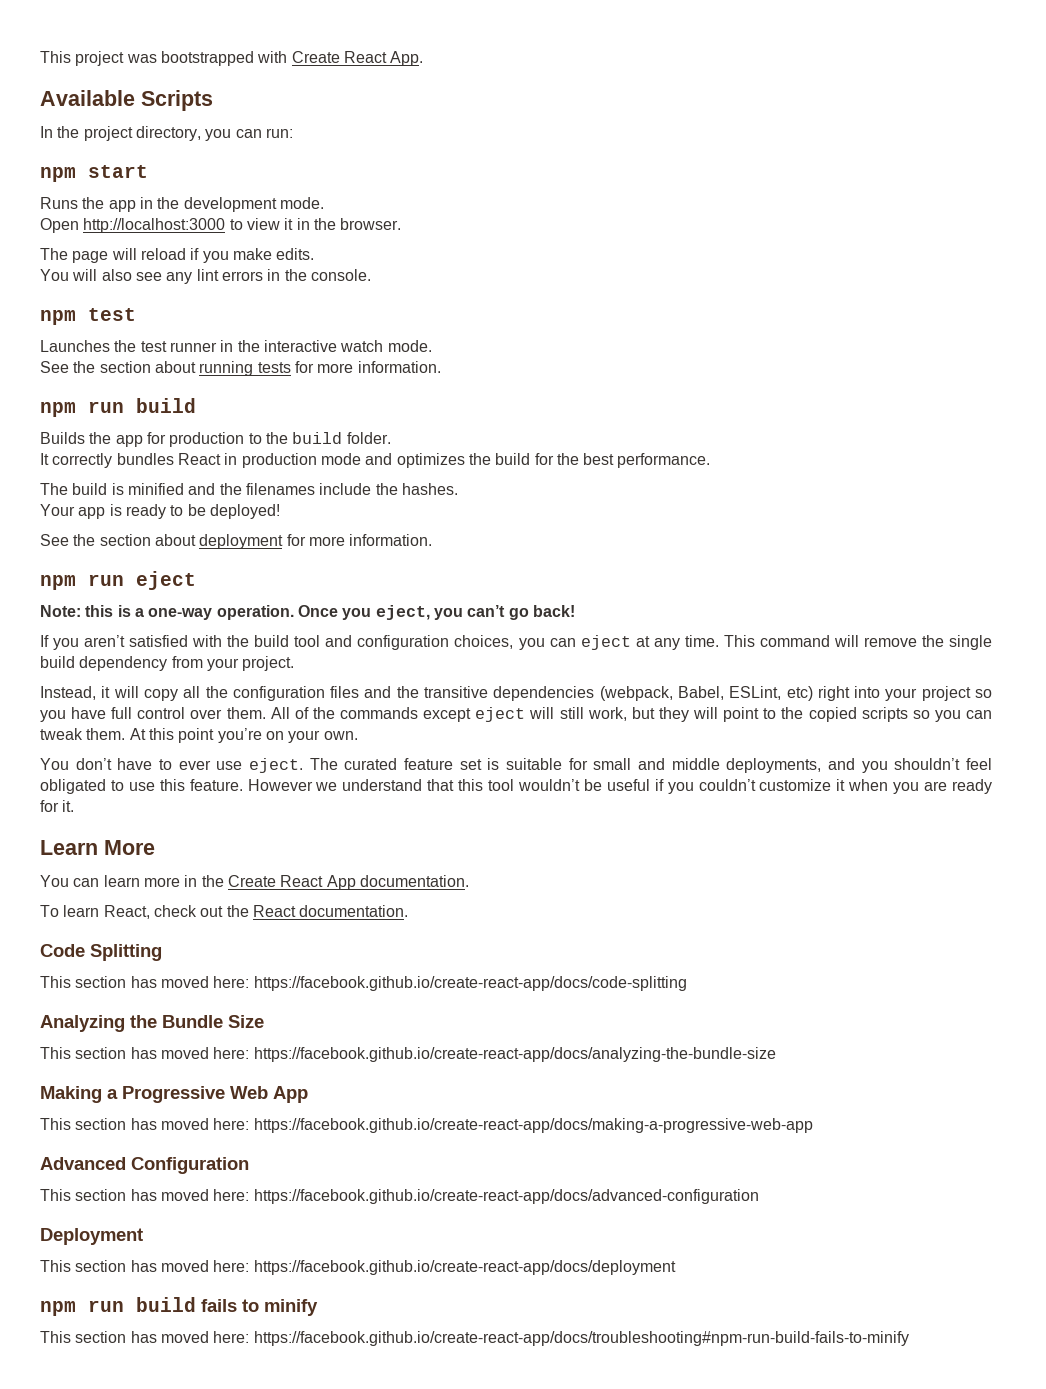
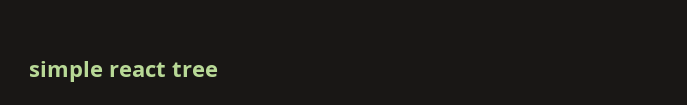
- This project was bootstrapped with Create React App.
- Available Scripts
- In the project directory, you can run:
- npm start
- Runs the app in the development mode.
- Open http://localhost:3000 to view it in the browser.
- The page will reload if you make edits.
- You will also see any lint errors in the console.
- npm test
- Launches the test runner in the interactive watch mode.
- See the section about running tests for more information.
- npm run build
- Builds the app for production to the build folder.
- It correctly bundles React in production mode and optimizes the build for the best performance.
- The build is minified and the filenames include the hashes.
- Your app is ready to be deployed!
- See the section about deployment for more information.
- npm run eject
- Note: this is a one-way operation. Once you eject, you can’t go back!
- If you aren’t satisfied with the build tool and configuration choices, you can eject at any time. This command will remove the single build dependency from your project.
- Instead, it will copy all the configuration files and the transitive dependencies (webpack, Babel, ESLint, etc) right into your project so you have full control over them. All of the commands except eject will still work, but they will point to the copied scripts so you can tweak them. At this point you’re on your own.
- You don’t have to ever use eject. The curated feature set is suitable for small and middle deployments, and you shouldn’t feel obligated to use this feature. However we understand that this tool wouldn’t be useful if you couldn’t customize it when you are ready for it.
- Learn More
- You can learn more in the Create React App documentation.
- To learn React, check out the React documentation.
- Code Splitting
- This section has moved here: https://facebook.github.io/create-react-app/docs/code-splitting
- Analyzing the Bundle Size
- This section has moved here: https://facebook.github.io/create-react-app/docs/analyzing-the-bundle-size
- Making a Progressive Web App
- This section has moved here: https://facebook.github.io/create-react-app/docs/making-a-progressive-web-app
- Advanced Configuration
- This section has moved here: https://facebook.github.io/create-react-app/docs/advanced-configuration
- Deployment
- This section has moved here: https://facebook.github.io/create-react-app/docs/deployment
- npm run build fails to minify
- This section has moved here: https://facebook.github.io/create-react-app/docs/troubleshooting#npm-run-build-fails-to-minify
+ simple react tree

